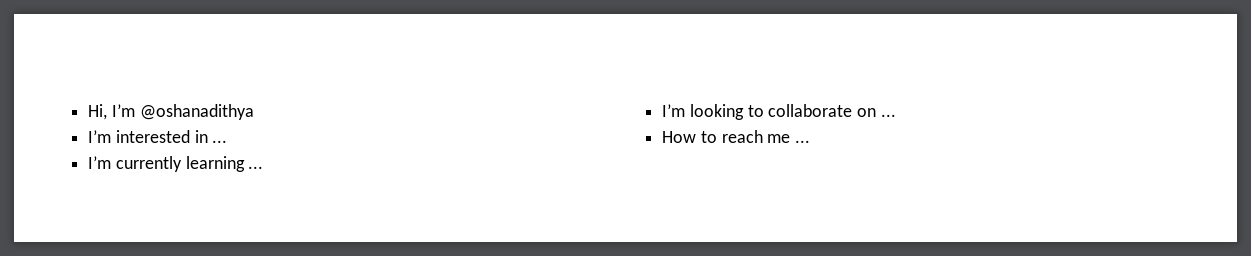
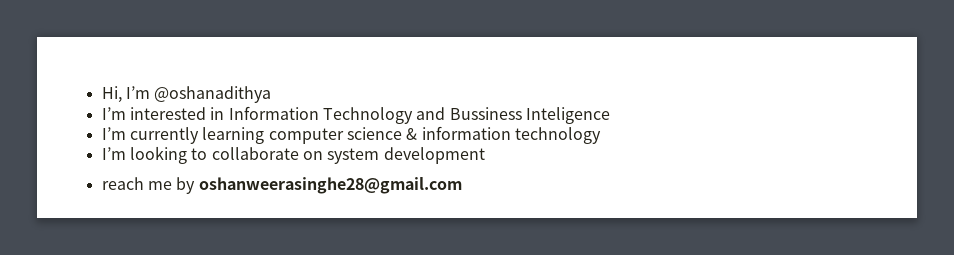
- I’m interested in ...
- I’m currently learning ...
+ I’m interested in Information Technology and Bussiness Inteligence
+ I’m currently learning computer science & information technology
- I’m looking to collaborate on ...
- How to reach me ...
+ I’m looking to collaborate on system development
+ reach me by oshanweerasinghe28@gmail.com

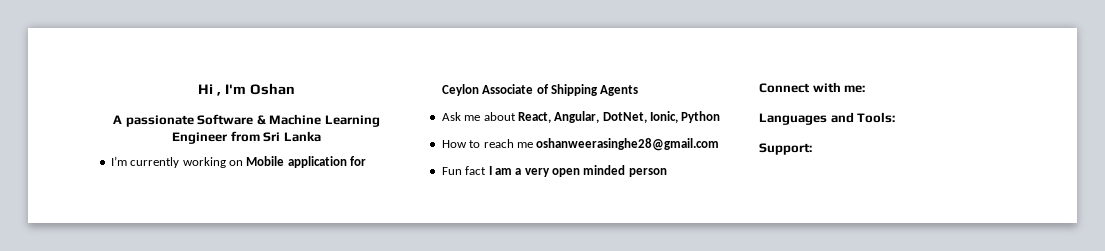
- Hi, I’m @oshanadithya
- I’m interested in Information Technology and Bussiness Inteligence
- I’m currently learning computer science & information technology
- I’m looking to collaborate on system development
- reach me by oshanweerasinghe28@gmail.com
+ Hi , I'm Oshan
+ A passionate Software & Machine Learning Engineer from Sri Lanka
+ I’m currently working on Mobile application for Ceylon Associate of Shipping Agents
+ Ask me about React, Angular, DotNet, Ionic, Python
+ How to reach me oshanweerasinghe28@gmail.com
+ Fun fact I am a very open minded person
+ Connect with me:
+ Languages and Tools:
+ Support:

